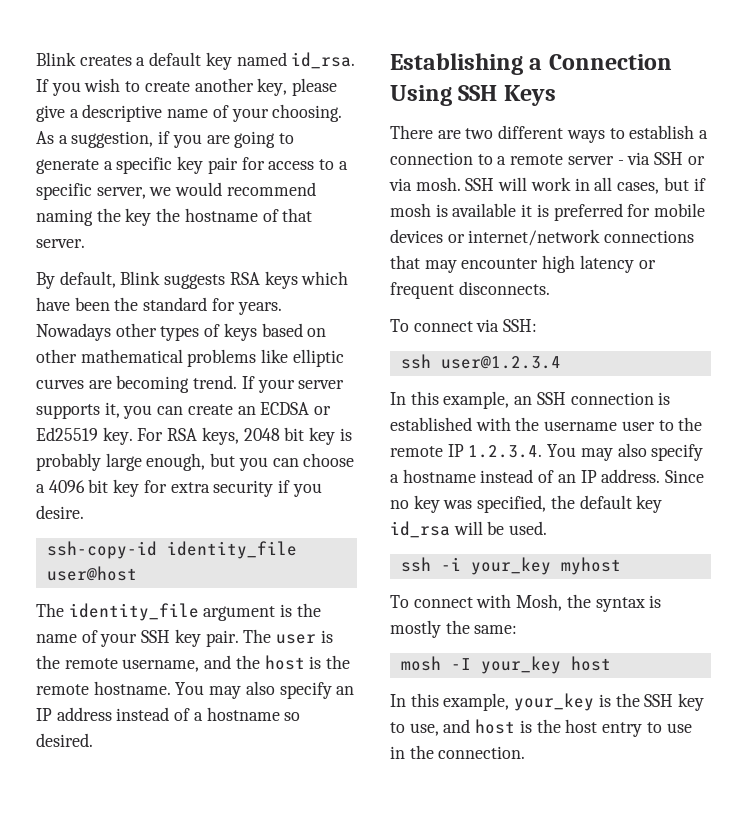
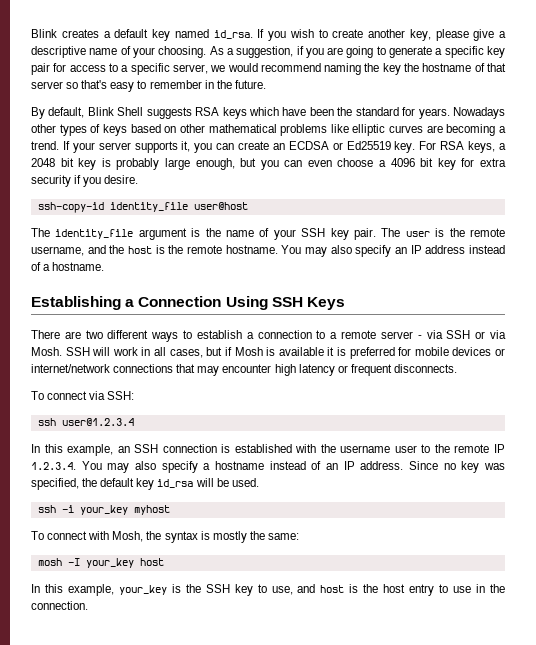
- As a suggestion, if you are going to generate a specific key pair for access to a specific server, we would recommend naming the key the hostname of that server.
+ As a suggestion, if you are going to generate a specific key pair for access to a specific server, we would recommend naming the key the hostname of that server so that's easy to remember in the future.
- By default, Blink suggests RSA keys which have been the standard for years.
+ By default, Blink Shell suggests RSA keys which have been the standard for years.
- Nowadays other types of keys based on other mathematical problems like elliptic curves are becoming trend.
+ Nowadays other types of keys based on other mathematical problems like elliptic curves are becoming a trend.
- For RSA keys, 2048 bit key is probably large enough, but you can choose a 4096 bit key for extra security if you desire.
+ For RSA keys, a 2048 bit key is probably large enough, but you can even choose a 4096 bit key for extra security if you desire.
- You may also specify an IP address instead of a hostname so desired.
+ You may also specify an IP address instead of a hostname.
- There are two different ways to establish a connection to a remote server - via SSH or via mosh.
+ There are two different ways to establish a connection to a remote server - via SSH or via Mosh.
- SSH will work in all cases, but if mosh is available it is preferred for mobile devices or internet/network connections that may encounter high latency or frequent disconnects.
+ SSH will work in all cases, but if Mosh is available it is preferred for mobile devices or internet/network connections that may encounter high latency or frequent disconnects.

